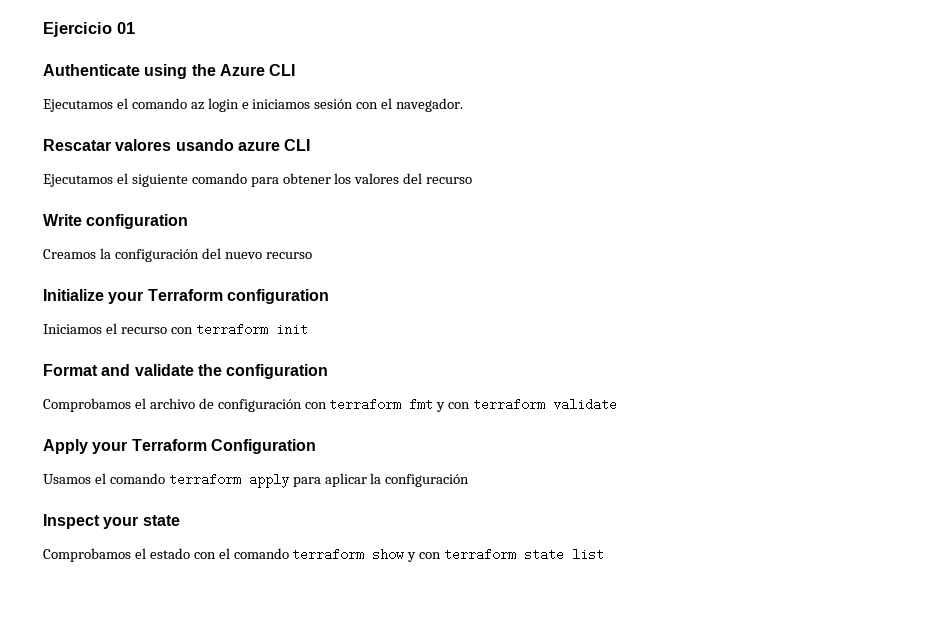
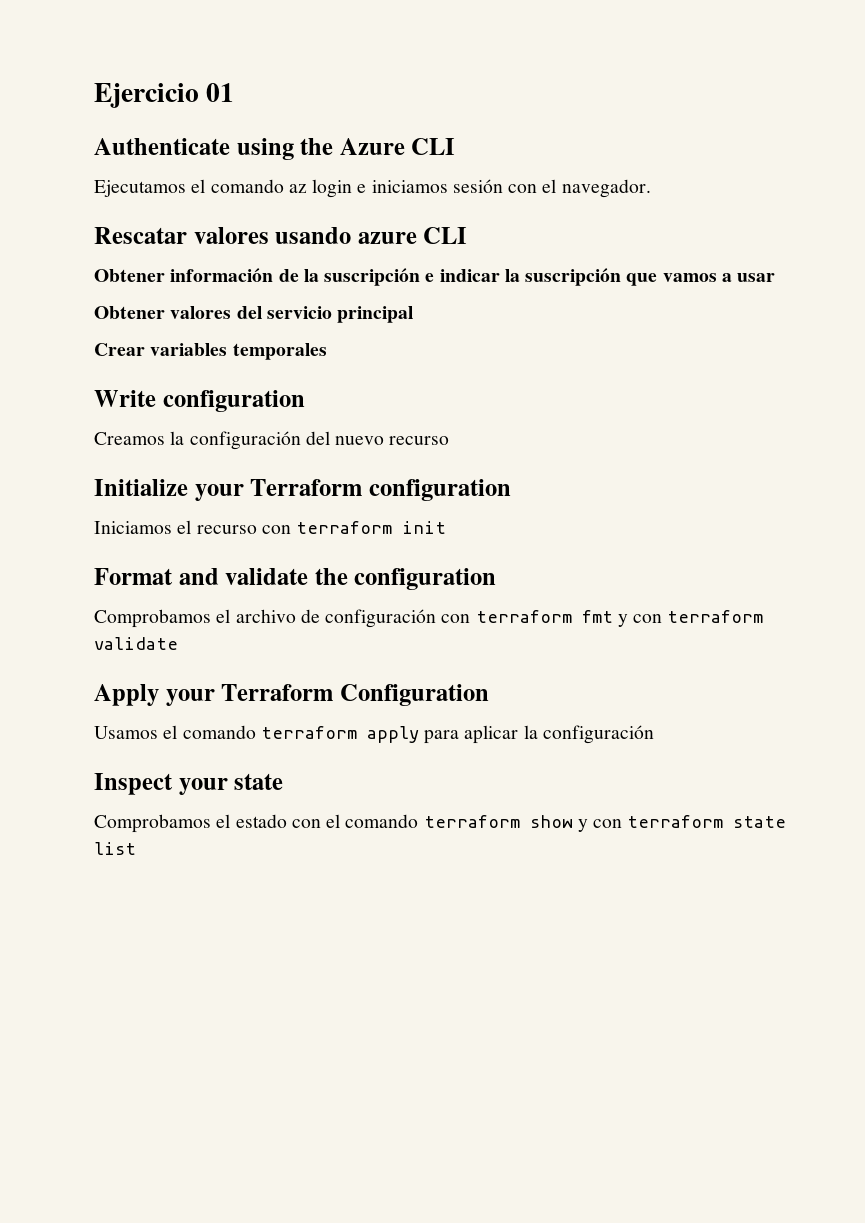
- Ejecutamos el siguiente comando para obtener los valores del recurso
+ Obtener información de la suscripción e indicar la suscripción que vamos a usar
+ Obtener valores del servicio principal
+ Crear variables temporales

